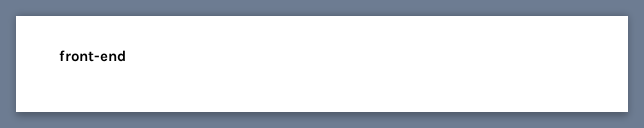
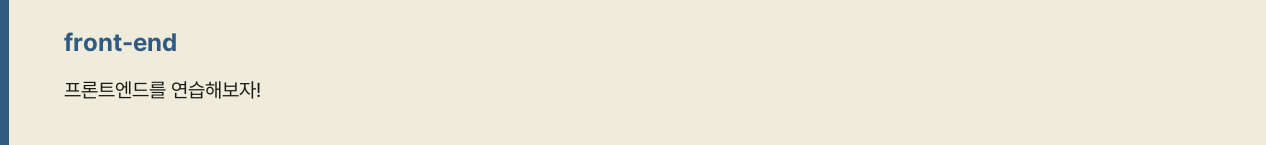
+ 프론트엔드를 연습해보자!

